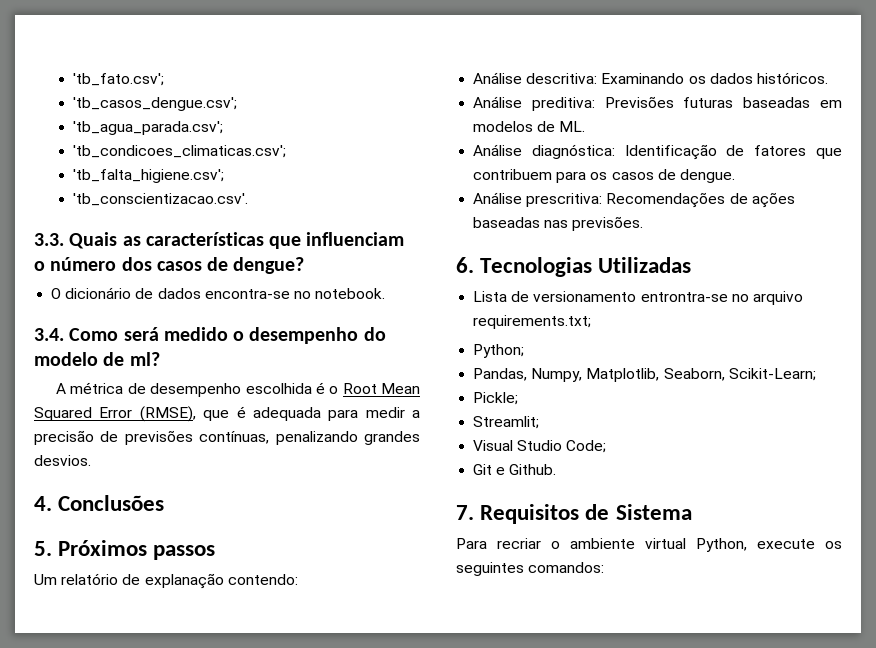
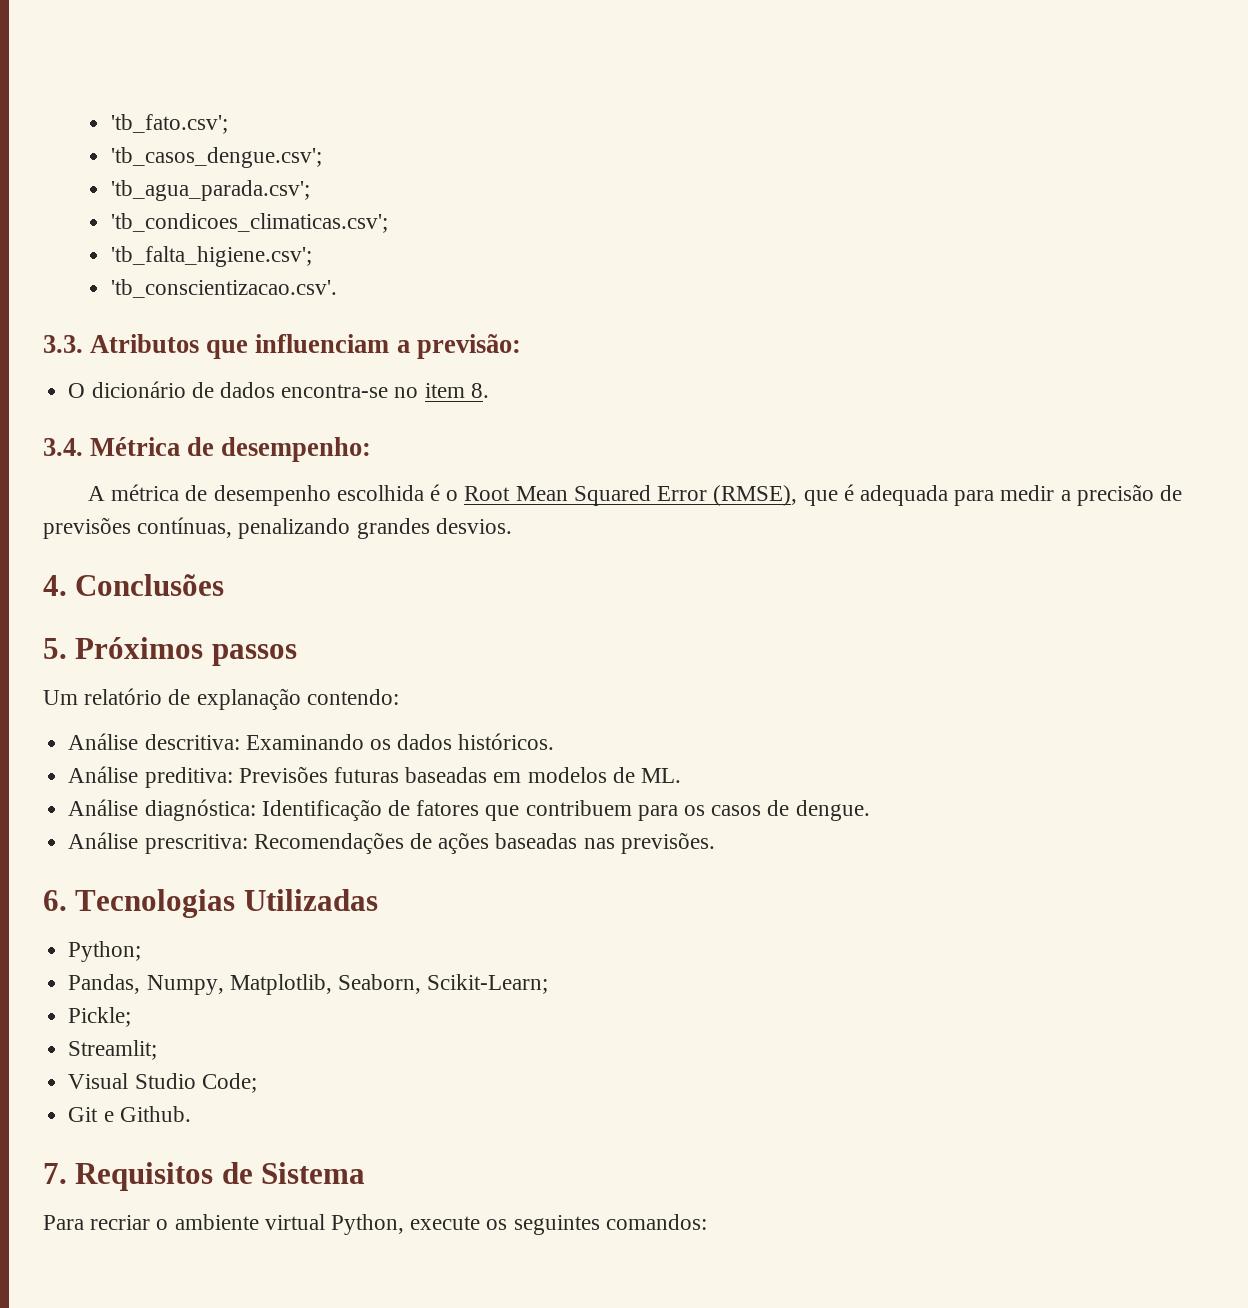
- 3.3. Quais as características que influenciam o número dos casos de dengue?
+ 3.3. Atributos que influenciam a previsão:
- O dicionário de dados encontra-se no notebook.
+ O dicionário de dados encontra-se no item 8.
- 3.4. Como será medido o desempenho do modelo de ml?
+ 3.4. Métrica de desempenho:
- Lista de versionamento entrontra-se no arquivo requirements.txt;

